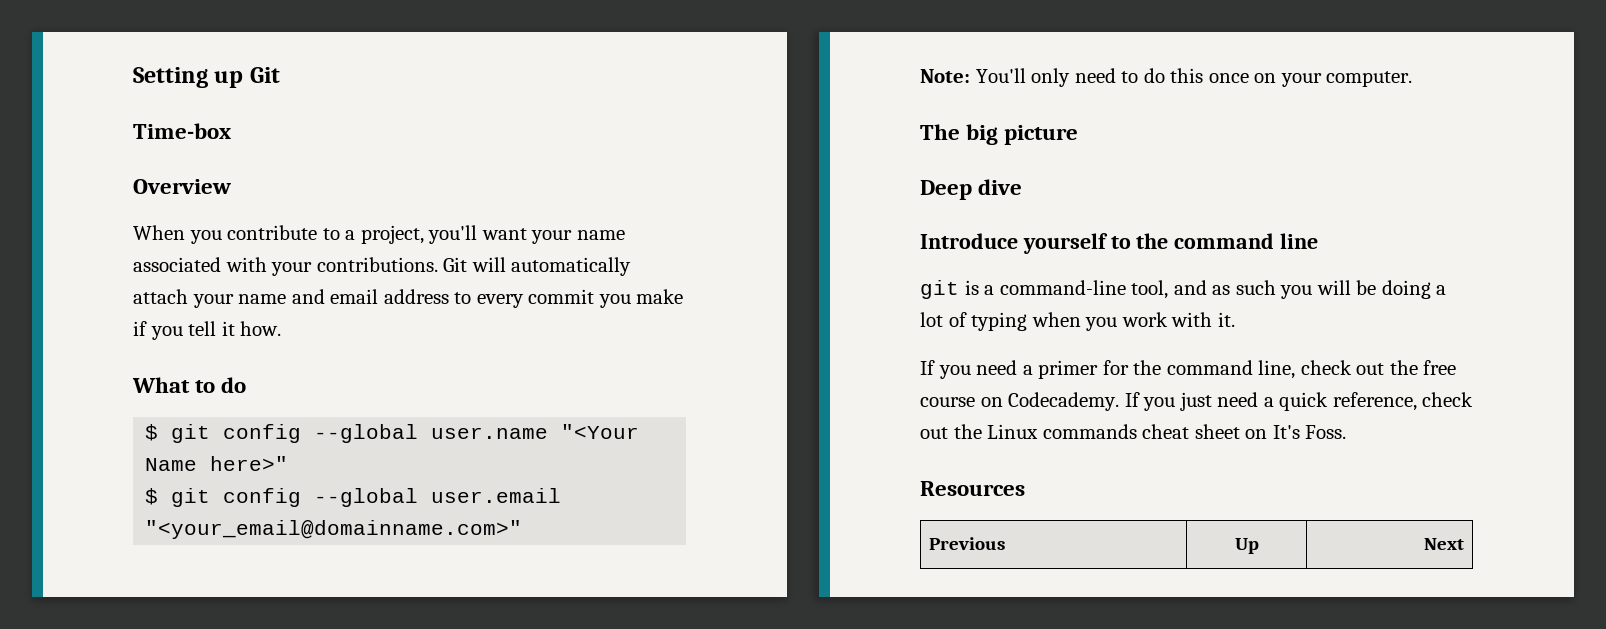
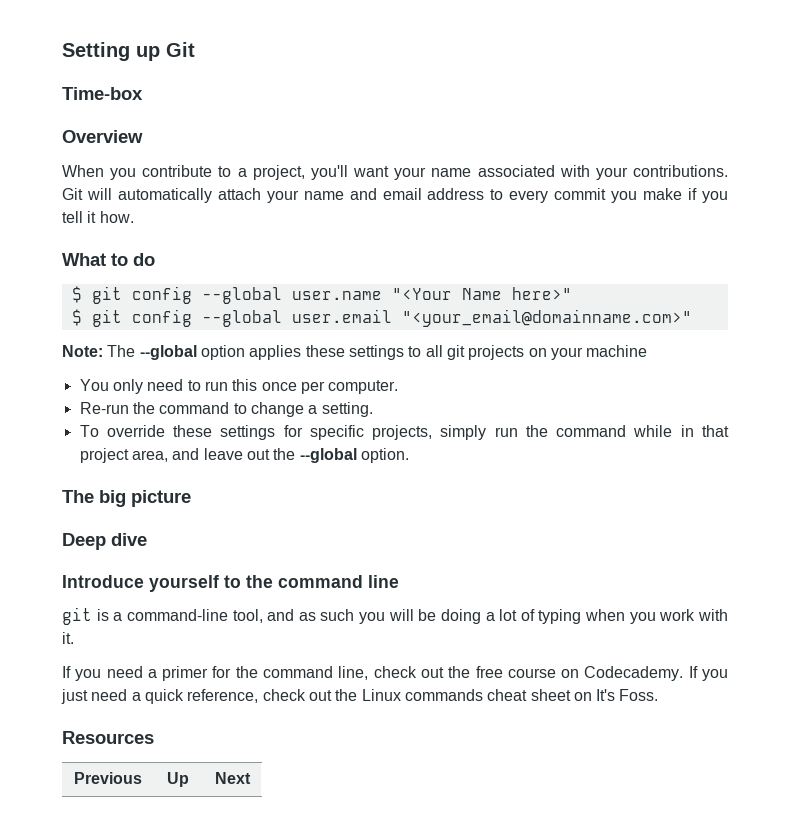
- Note: You'll only need to do this once on your computer.
+ Note: The --global option applies these settings to all git projects on your machine
+ You only need to run this once per computer.
+ Re-run the command to change a setting.
+ To override these settings for specific projects, simply run the command while in that project area, and leave out the --global option.

